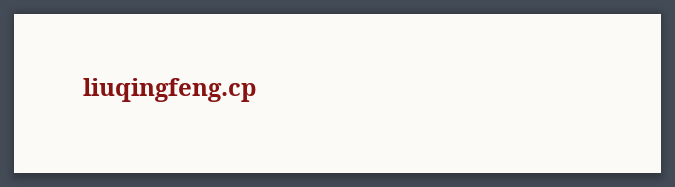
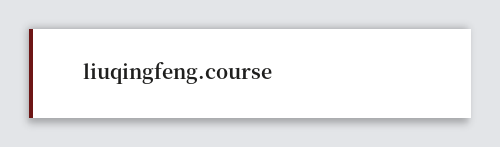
- liuqingfeng.cp
+ liuqingfeng.course

